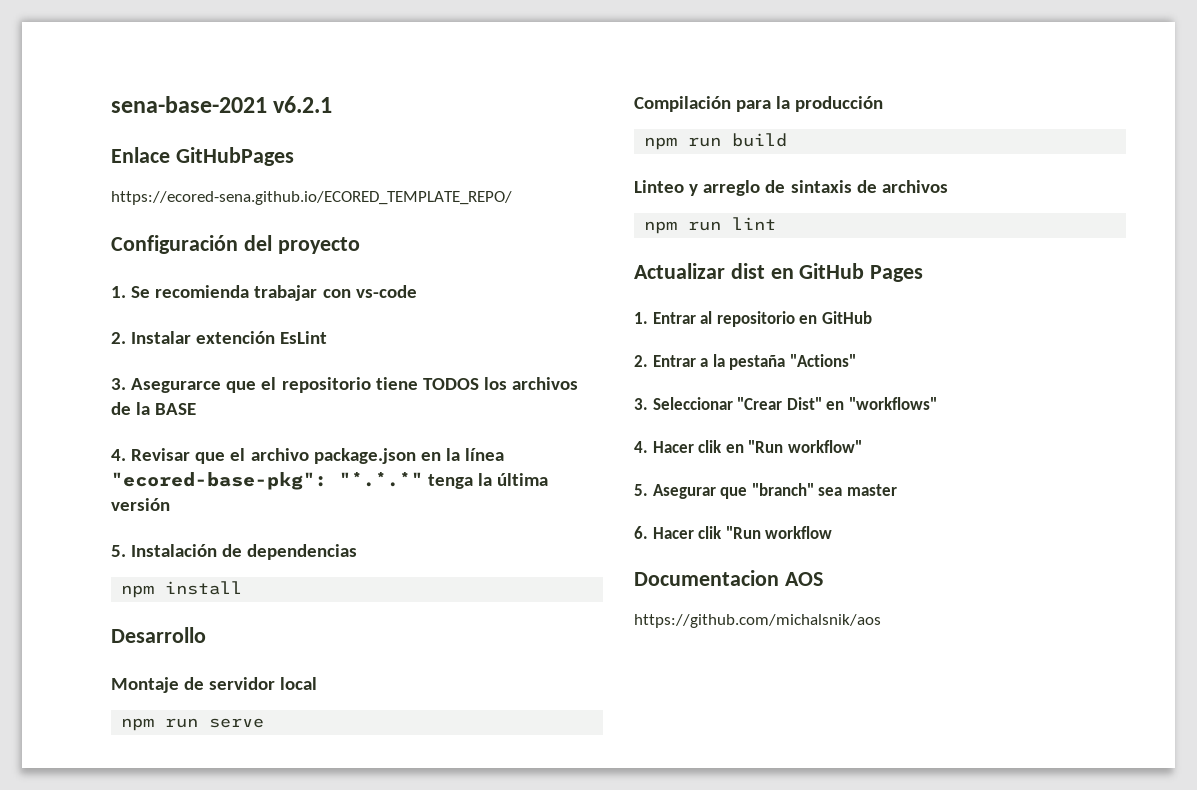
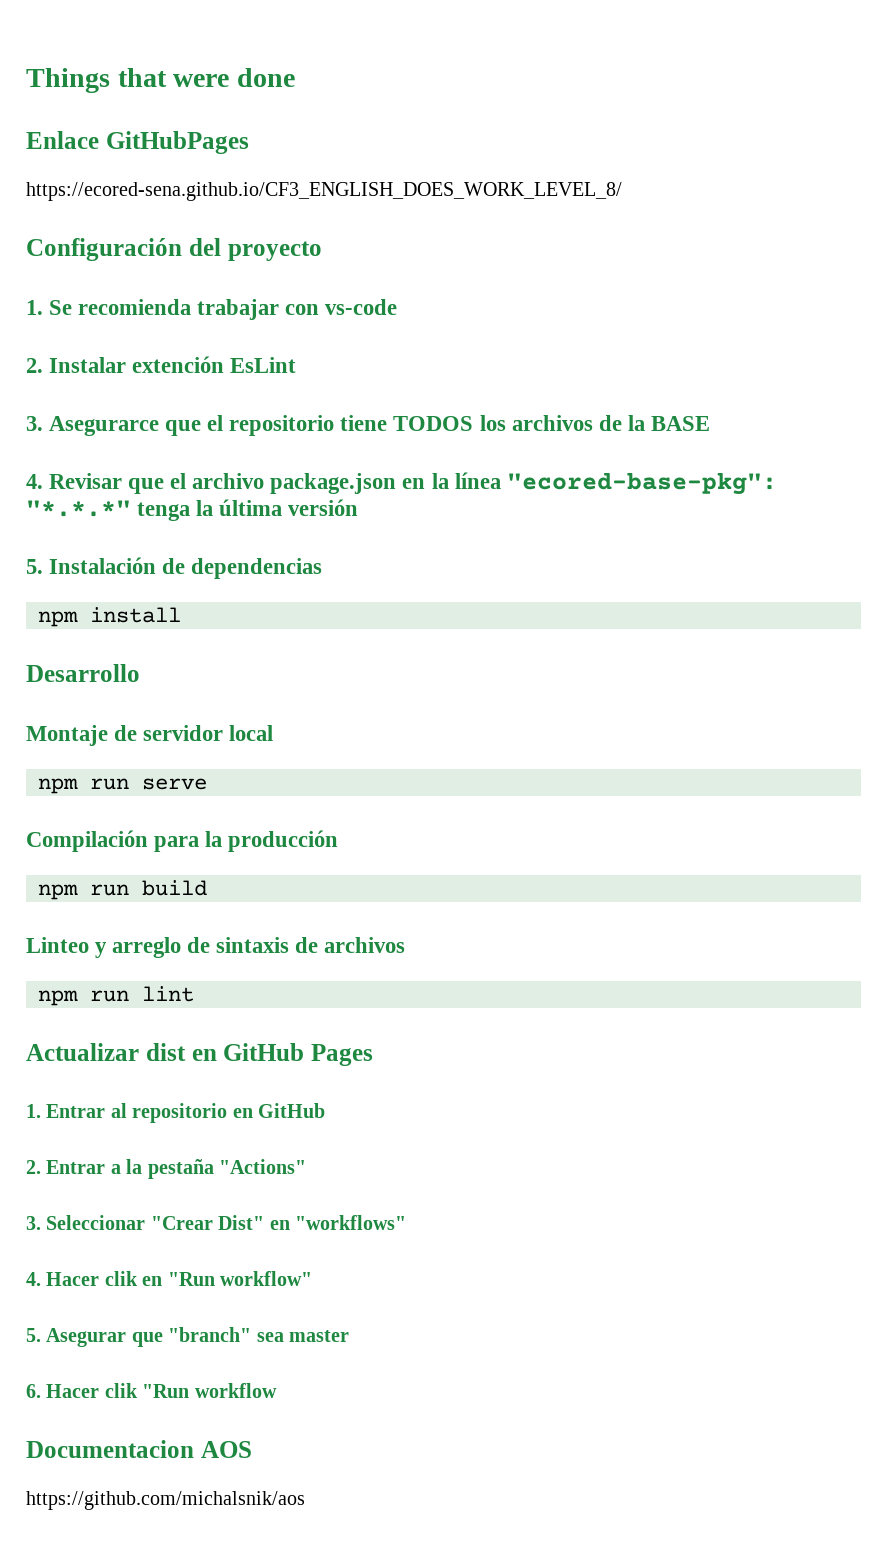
- sena-base-2021 v6.2.1
+ Things that were done
- https://ecored-sena.github.io/ECORED_TEMPLATE_REPO/
+ https://ecored-sena.github.io/CF3_ENGLISH_DOES_WORK_LEVEL_8/

